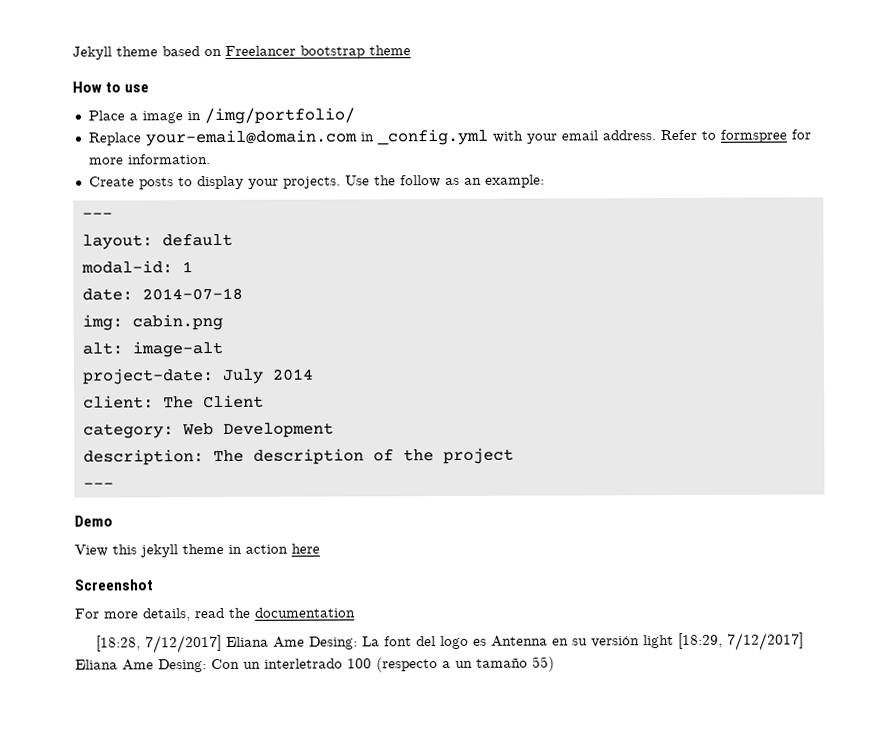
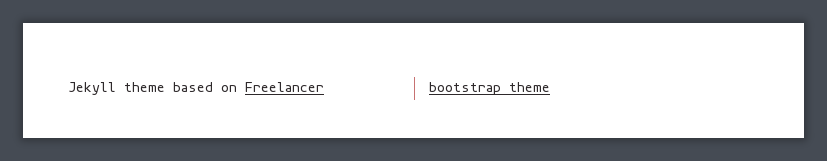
- How to use
- Place a image in /img/portfolio/
- Replace your-email@domain.com in _config.yml with your email address. Refer to formspree for more information.
- Create posts to display your projects. Use the follow as an example:
- ---
- layout: default
- modal-id: 1
- date: 2014-07-18
- img: cabin.png
- alt: image-alt
- project-date: July 2014
- client: The Client
- category: Web Development
- description: The description of the project
- ---
- Demo
- View this jekyll theme in action here
- Screenshot
- For more details, read the documentation
- [18:28, 7/12/2017] Eliana Ame Desing: La font del logo es Antenna en su versión light [18:29, 7/12/2017] Eliana Ame Desing: Con un interletrado 100 (respecto a un tamaño 55)

